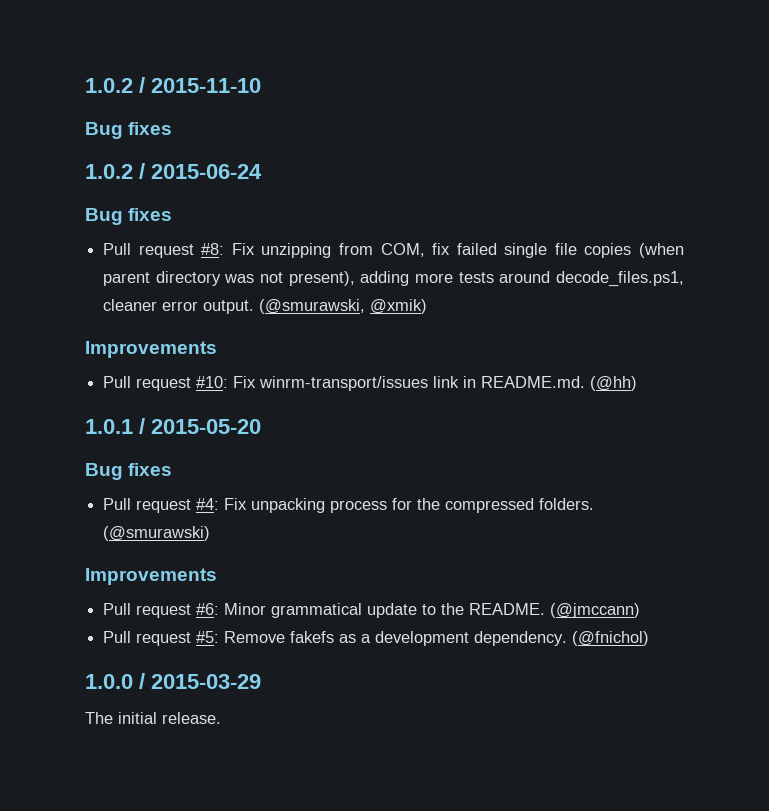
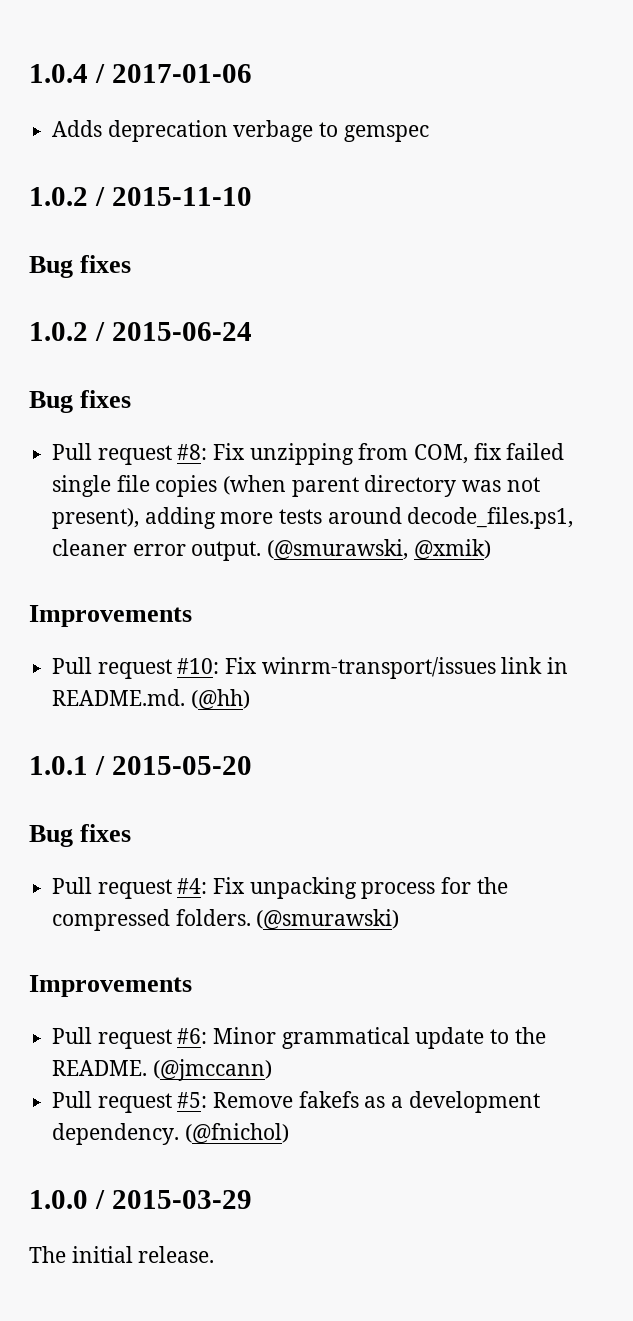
+ 1.0.4 / 2017-01-06
+ Adds deprecation verbage to gemspec

